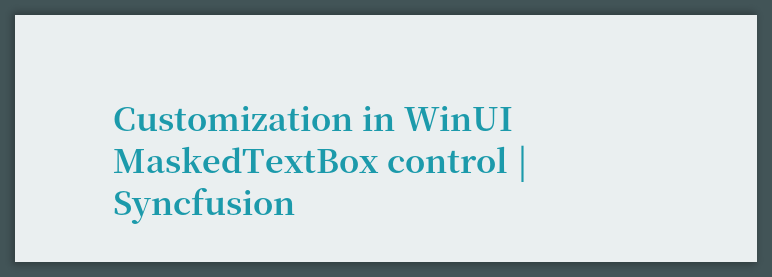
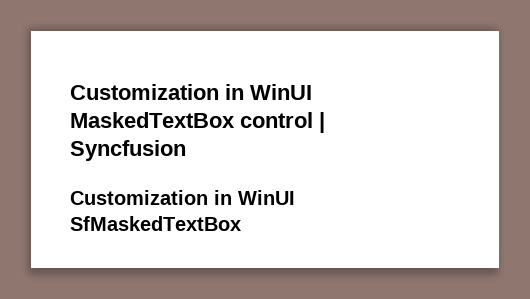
+ Customization in WinUI SfMaskedTextBox

